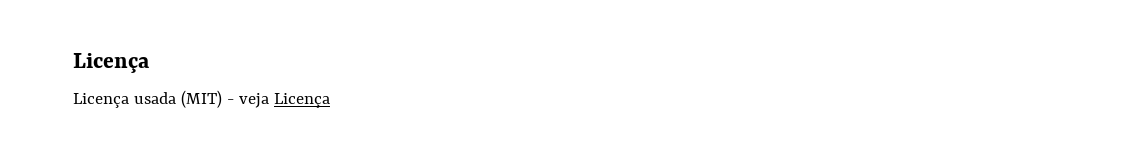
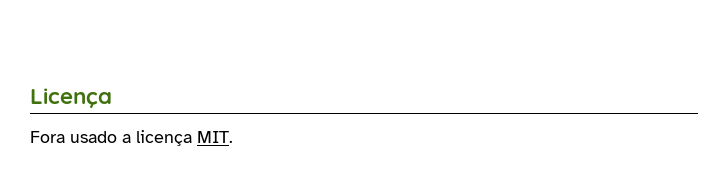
- Licença usada (MIT) - veja Licença
+ Fora usado a licença MIT.

